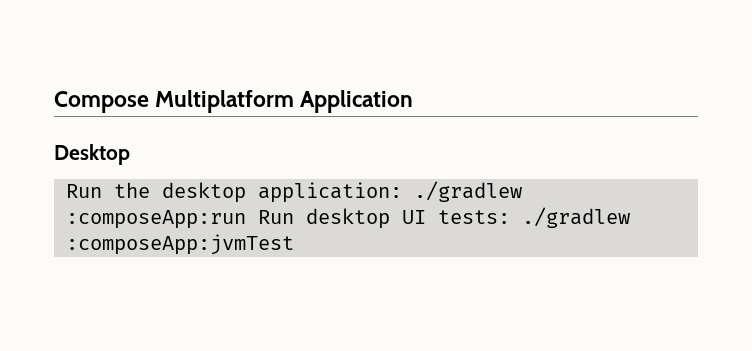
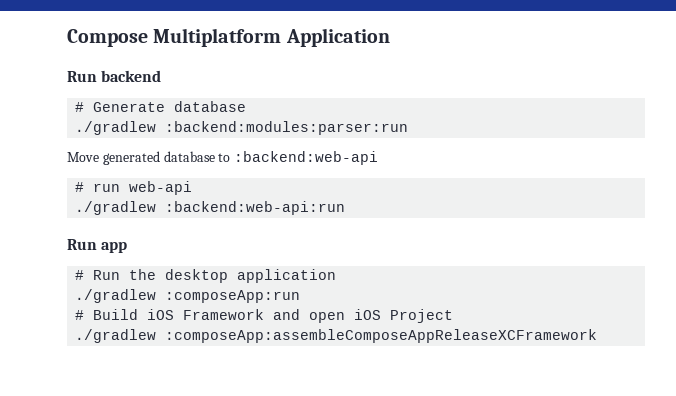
- Desktop
- Run the desktop application: ./gradlew :composeApp:run Run desktop UI tests: ./gradlew :composeApp:jvmTest
+ Run backend
+ # Generate database
+ ./gradlew :backend:modules:parser:run
+ Move generated database to :backend:web-api
+ # run web-api
+ ./gradlew :backend:web-api:run
+ Run app
+ # Run the desktop application
+ ./gradlew :composeApp:run
+ # Build iOS Framework and open iOS Project
+ ./gradlew :composeApp:assembleComposeAppReleaseXCFramework

